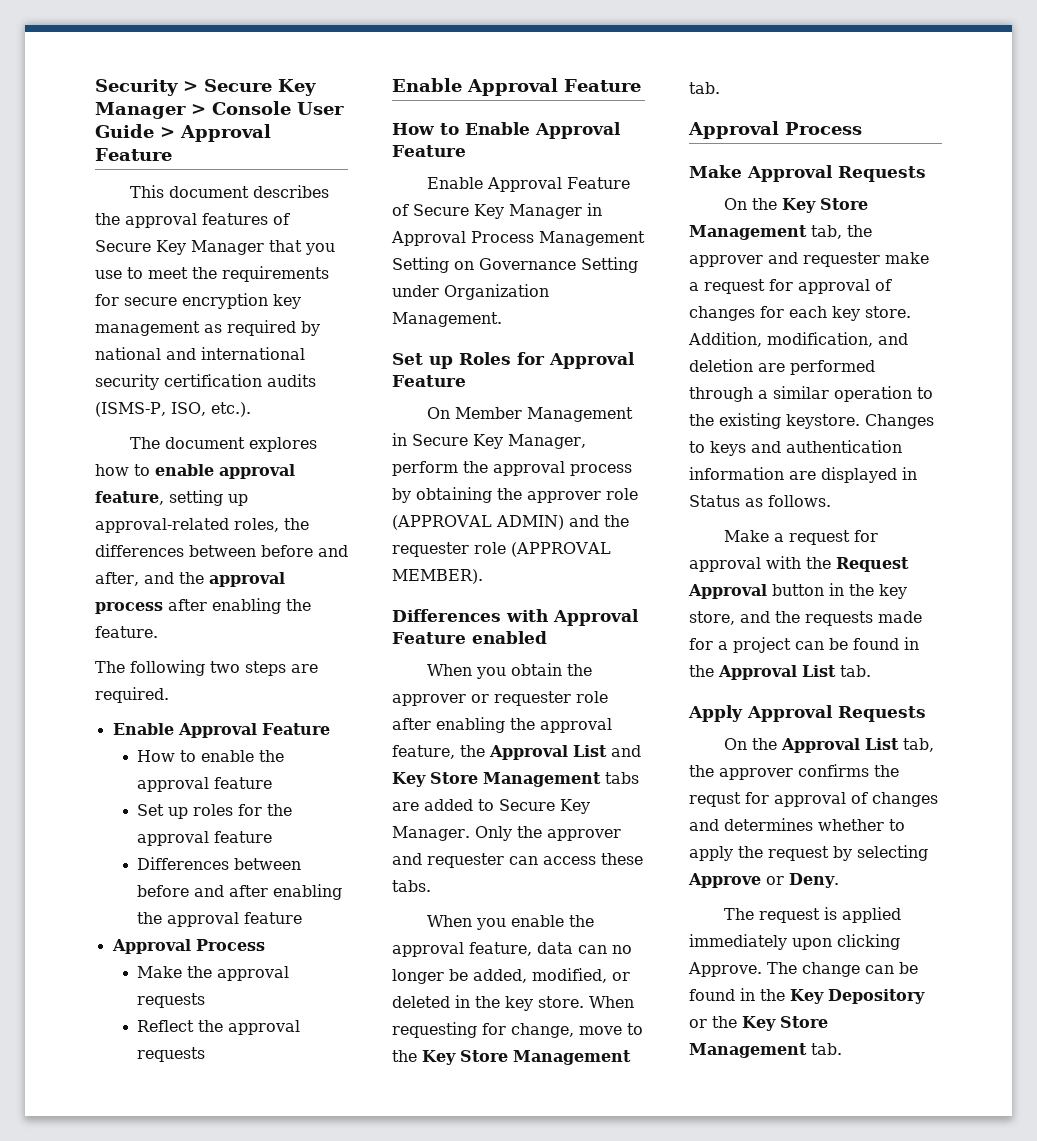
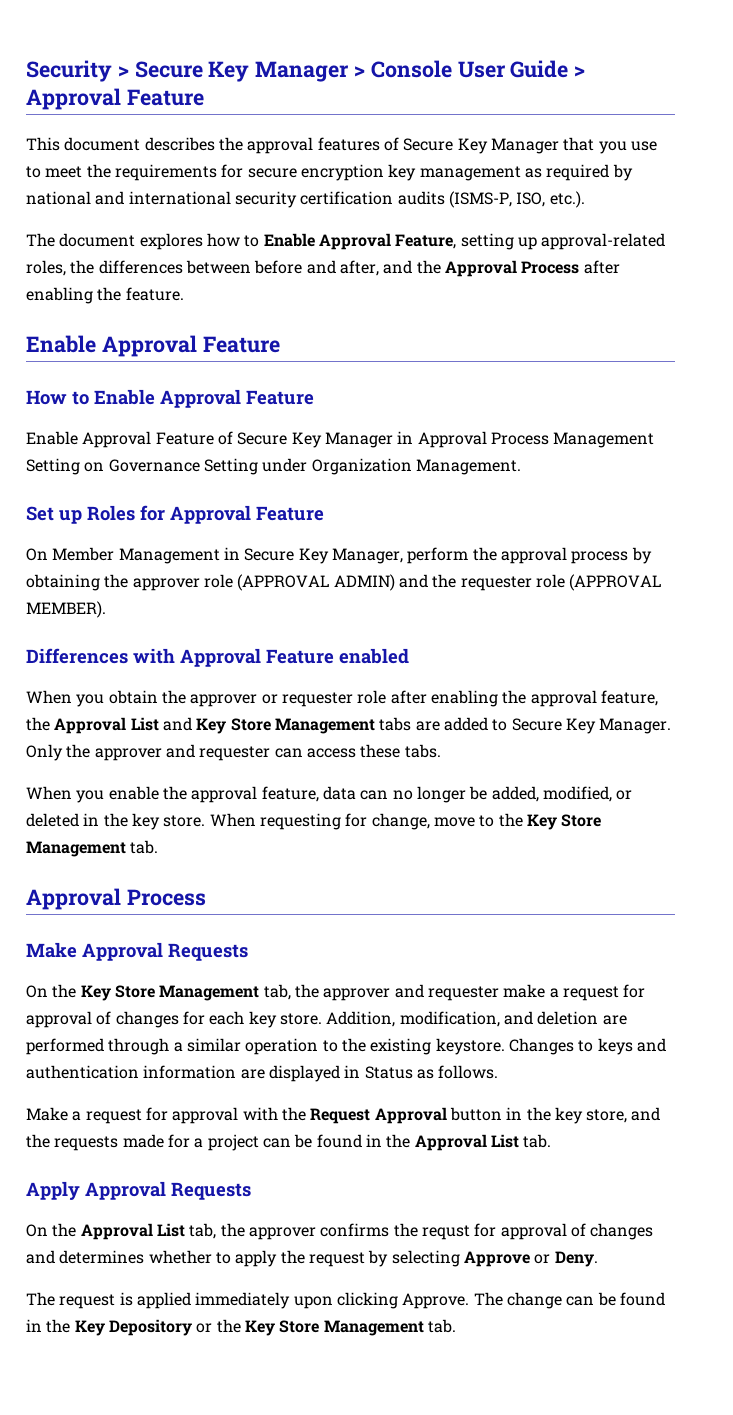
- The document explores how to enable approval feature, setting up approval-related roles, the differences between before and after, and the approval process after enabling the feature.
+ The document explores how to Enable Approval Feature, setting up approval-related roles, the differences between before and after, and the Approval Process after enabling the feature.
- The following two steps are required.
- Enable Approval Feature
- How to enable the approval feature
- Set up roles for the approval feature
- Differences between before and after enabling the approval feature
- Approval Process
- Make the approval requests
- Reflect the approval requests

